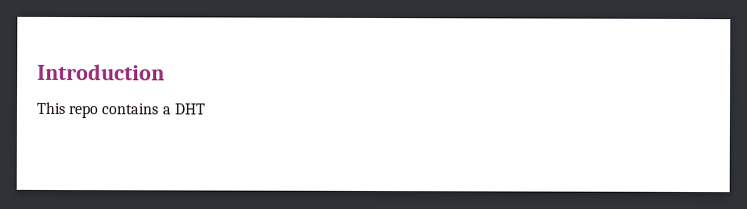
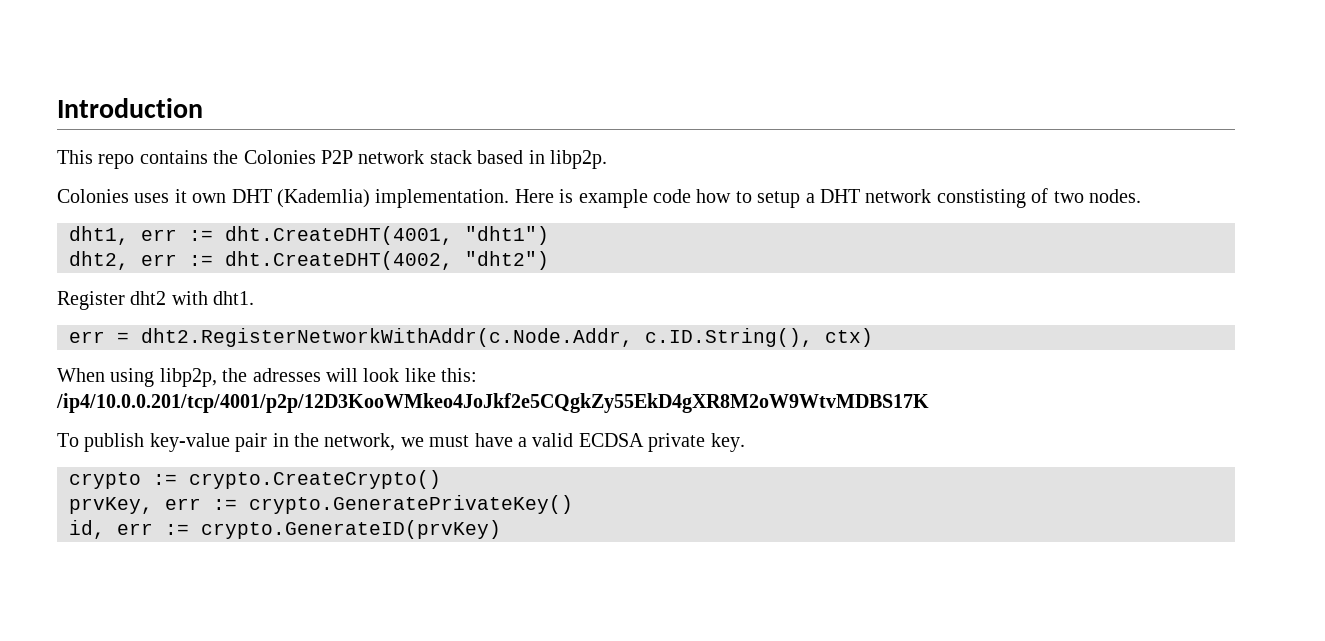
- This repo contains a DHT
+ This repo contains the Colonies P2P network stack based in libp2p.
+ Colonies uses it own DHT (Kademlia) implementation. Here is example code how to setup a DHT network constisting of two nodes.
+ dht1, err := dht.CreateDHT(4001, "dht1")
+ dht2, err := dht.CreateDHT(4002, "dht2")
+ Register dht2 with dht1.
+ err = dht2.RegisterNetworkWithAddr(c.Node.Addr, c.ID.String(), ctx)
+ When using libp2p, the adresses will look like this: /ip4/10.0.0.201/tcp/4001/p2p/12D3KooWMkeo4JoJkf2e5CQgkZy55EkD4gXR8M2oW9WtvMDBS17K
+ To publish key-value pair in the network, we must have a valid ECDSA private key.
+ crypto := crypto.CreateCrypto()
+ prvKey, err := crypto.GeneratePrivateKey()
+ id, err := crypto.GenerateID(prvKey)

